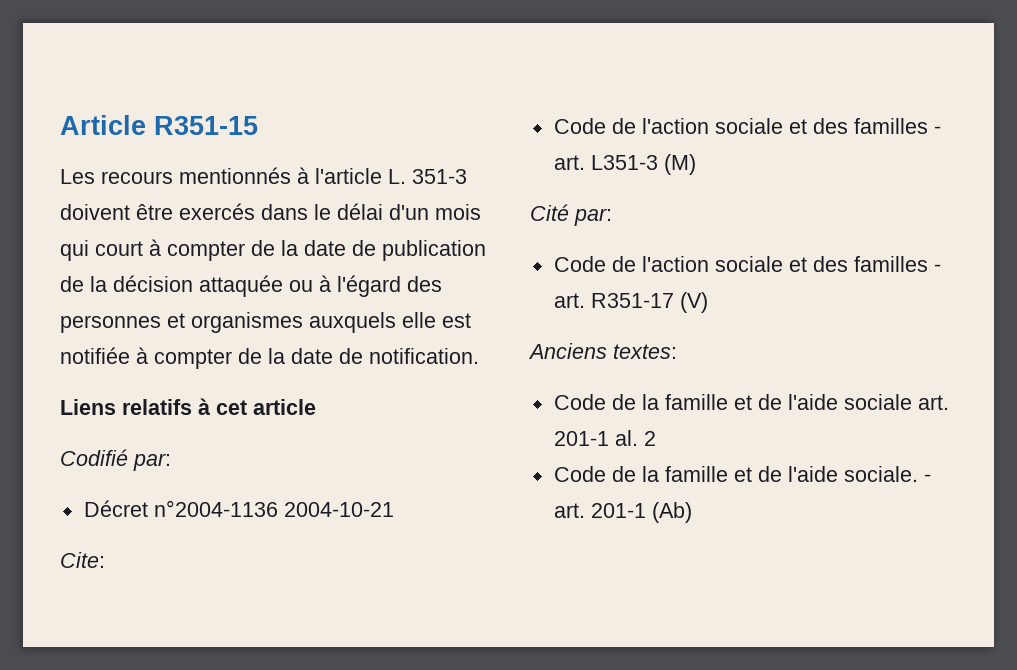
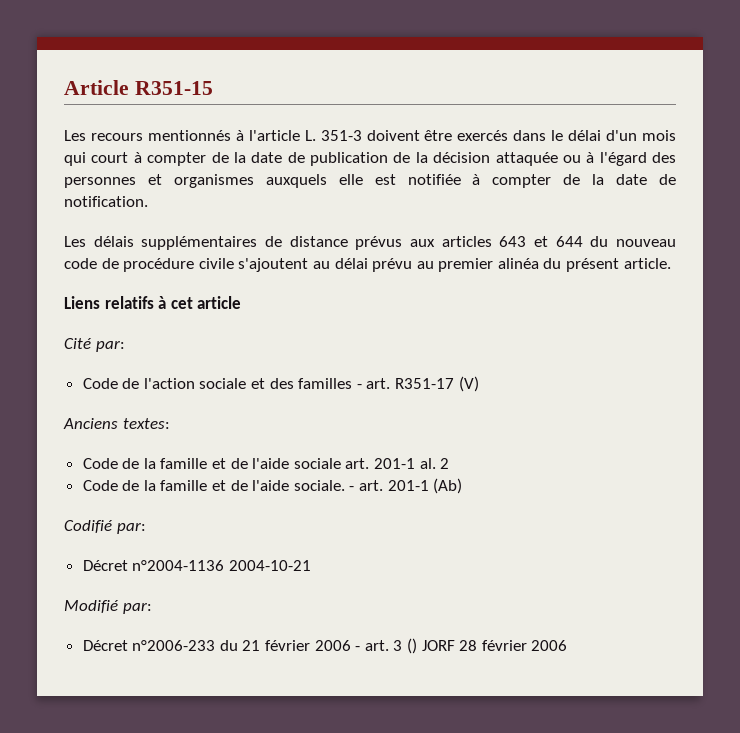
+ Les délais supplémentaires de distance prévus aux articles 643 et 644 du nouveau code de procédure civile s'ajoutent au délai prévu au premier alinéa du présent article.
- Codifié par:
- Décret n°2004-1136 2004-10-21
- Cite:
- Code de l'action sociale et des familles - art. L351-3 (M)
+ Codifié par:
+ Décret n°2004-1136 2004-10-21
+ Modifié par:
+ Décret n°2006-233 du 21 février 2006 - art. 3 () JORF 28 février 2006

